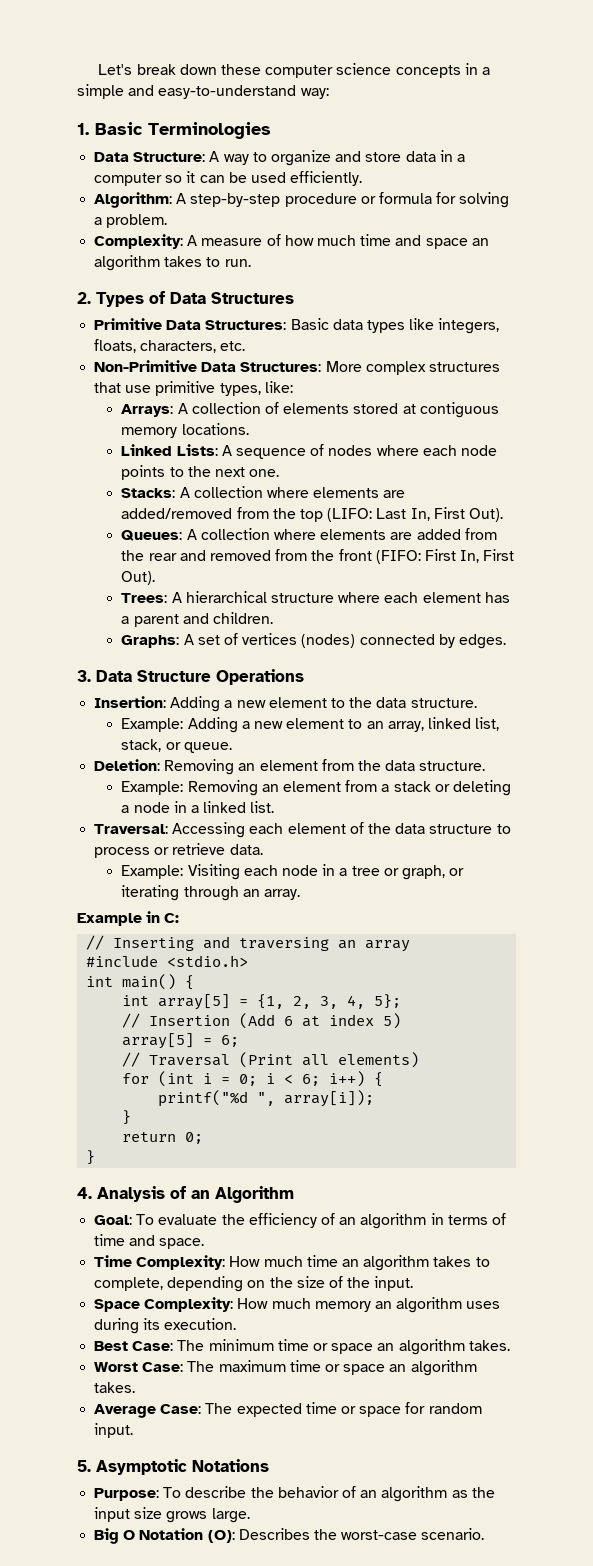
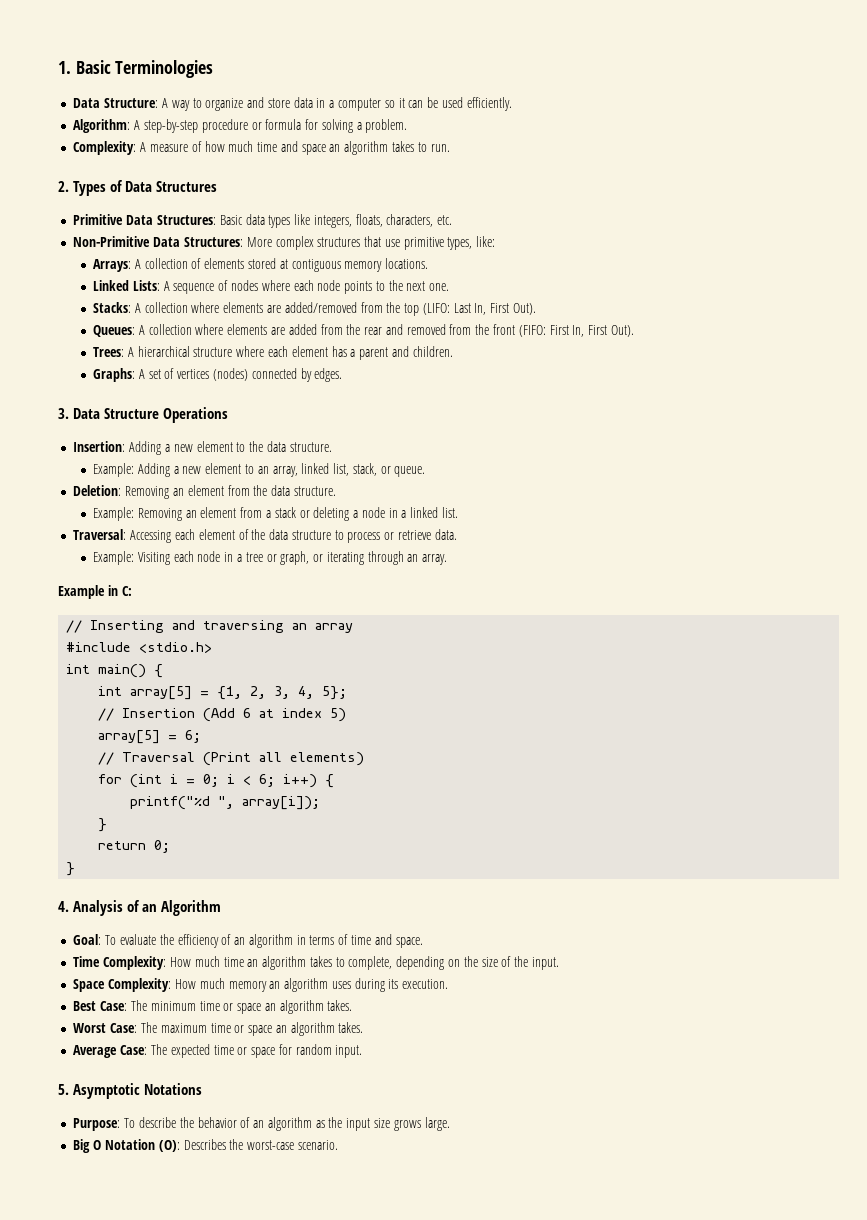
- Let's break down these computer science concepts in a simple and easy-to-understand way:

